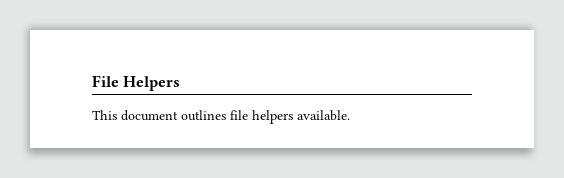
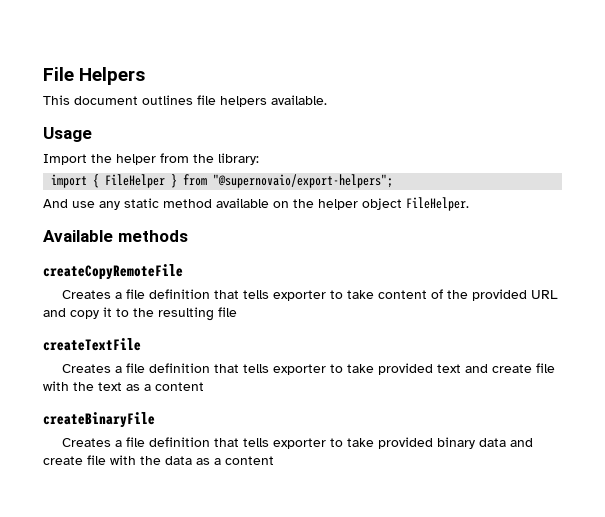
+ Usage
+ Import the helper from the library:
+ import { FileHelper } from "@supernovaio/export-helpers";
+ And use any static method available on the helper object FileHelper.
+ Available methods
+ createCopyRemoteFile
+ Creates a file definition that tells exporter to take content of the provided URL and copy it to the resulting file
+ createTextFile
+ Creates a file definition that tells exporter to take provided text and create file with the text as a content
+ createBinaryFile
+ Creates a file definition that tells exporter to take provided binary data and create file with the data as a content

